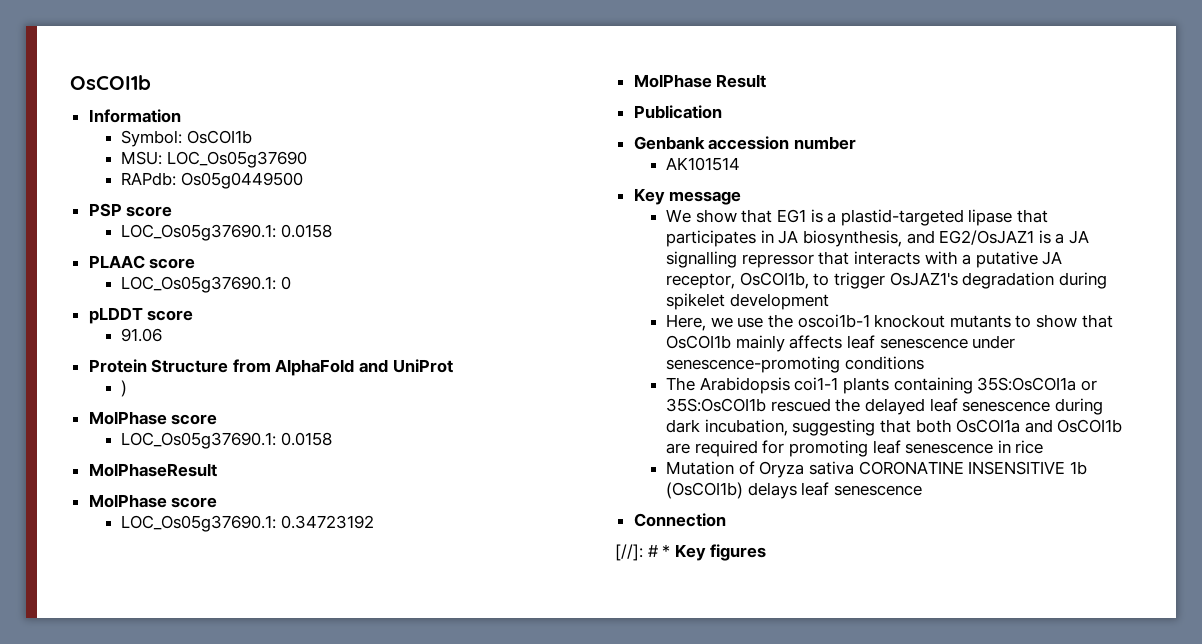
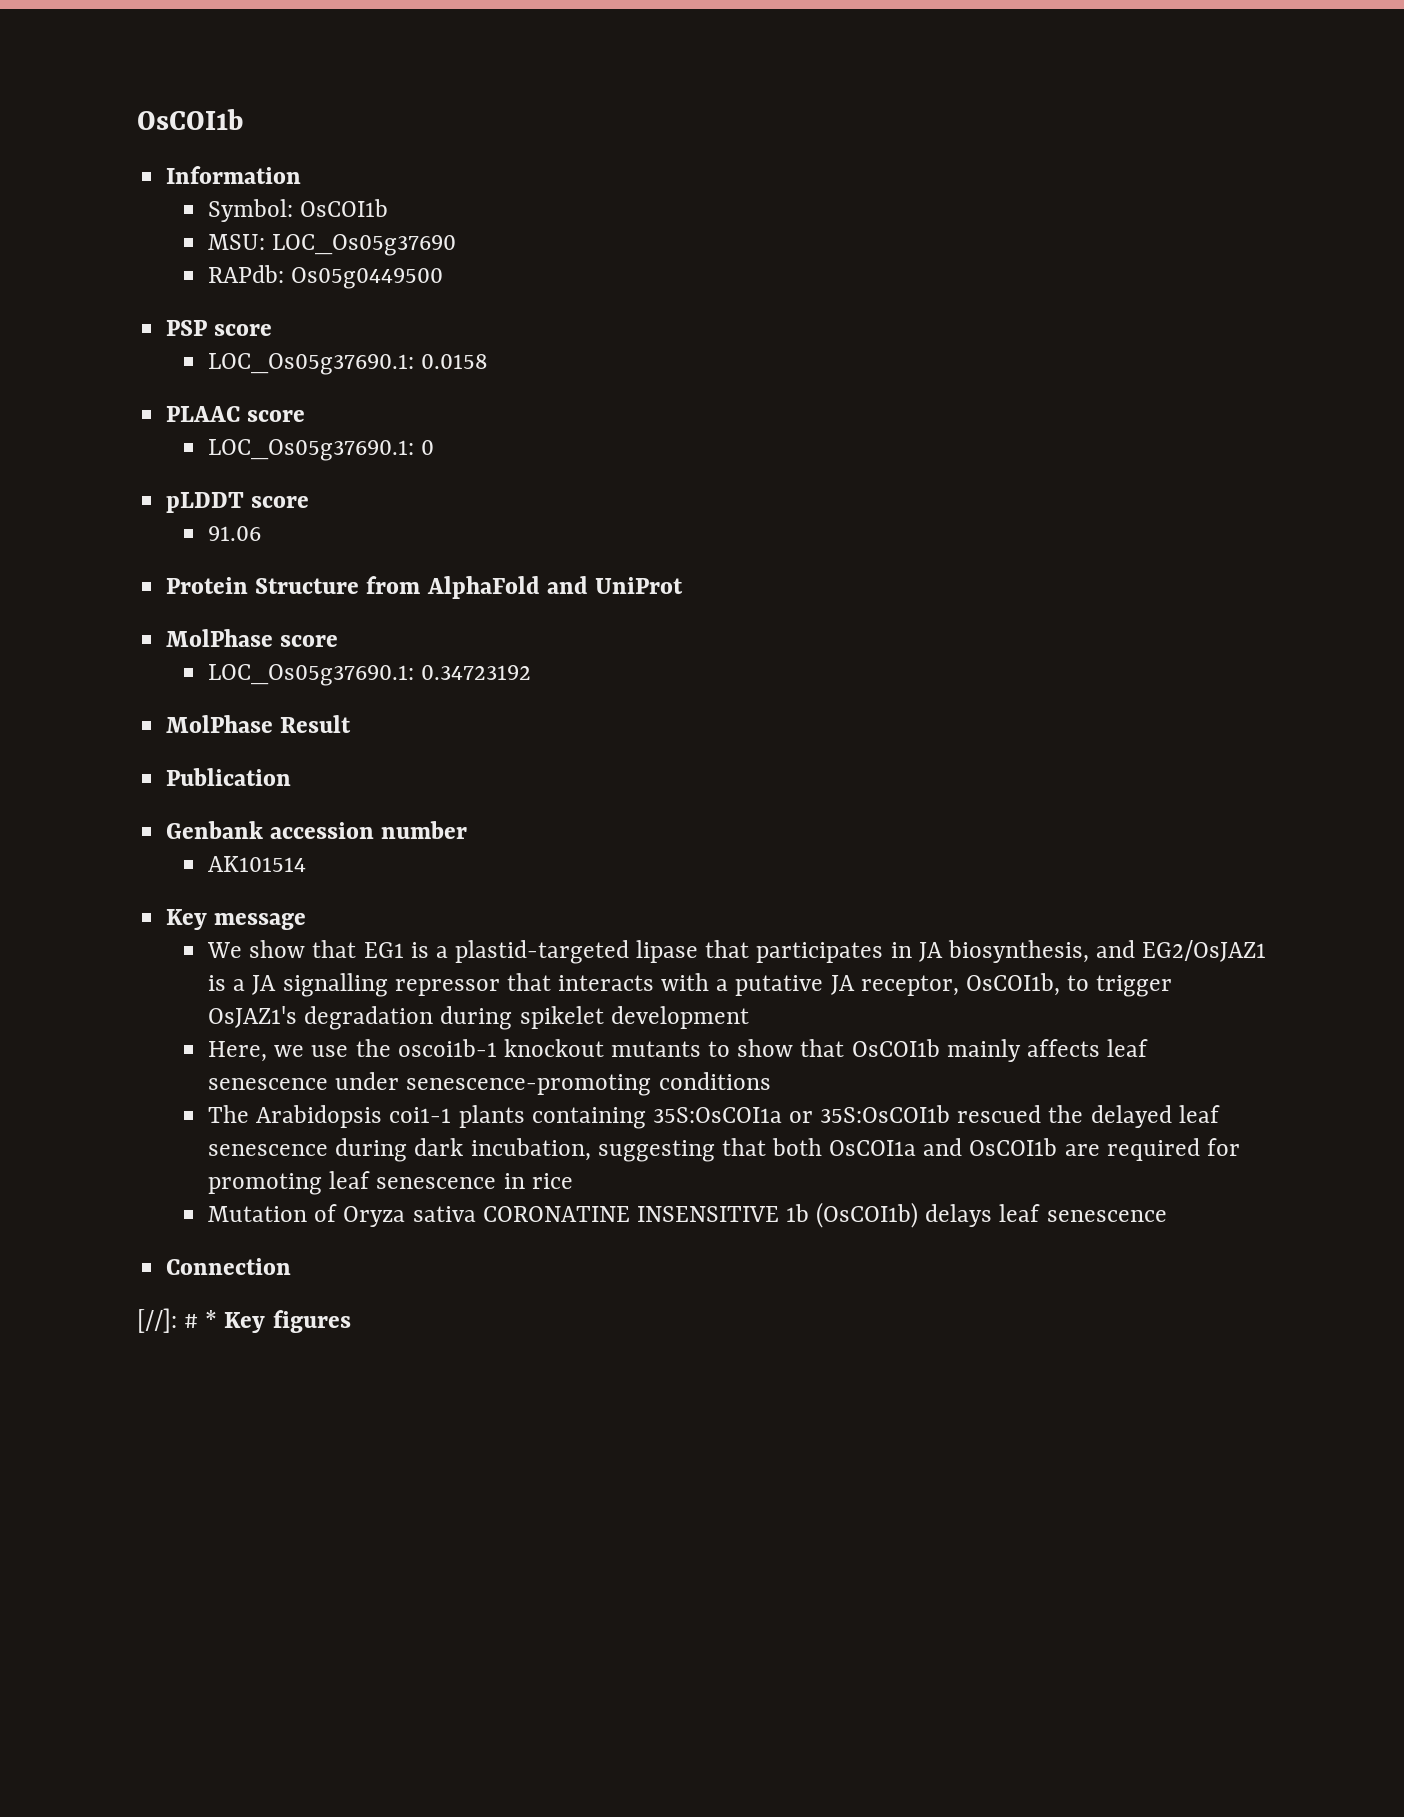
- )
- MolPhase score
- LOC_Os05g37690.1: 0.0158
- MolPhaseResult

